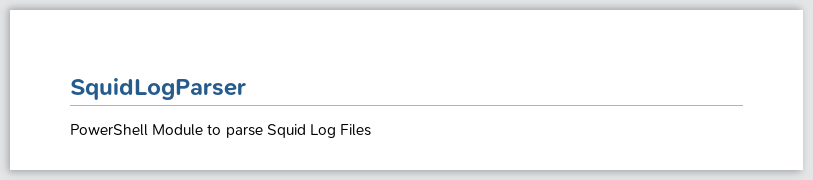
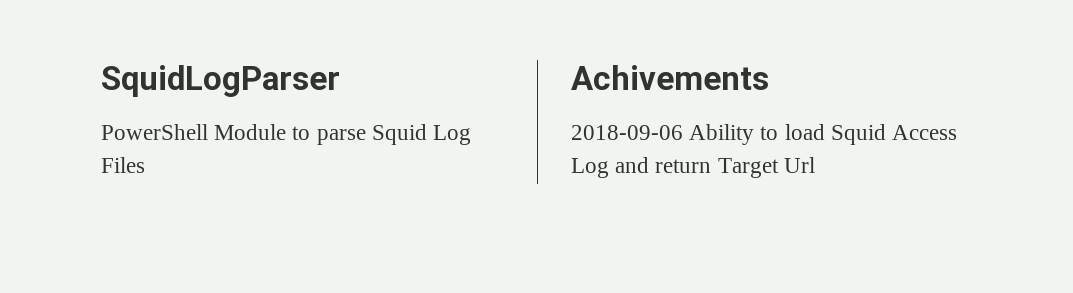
+ Achivements
+ 2018-09-06 Ability to load Squid Access Log and return Target Url

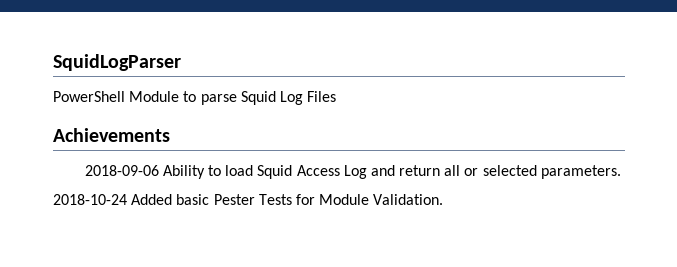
- Achivements
+ Achievements
- 2018-09-06 Ability to load Squid Access Log and return Target Url
+ 2018-09-06 Ability to load Squid Access Log and return all or selected parameters.
+ 2018-10-24 Added basic Pester Tests for Module Validation.

